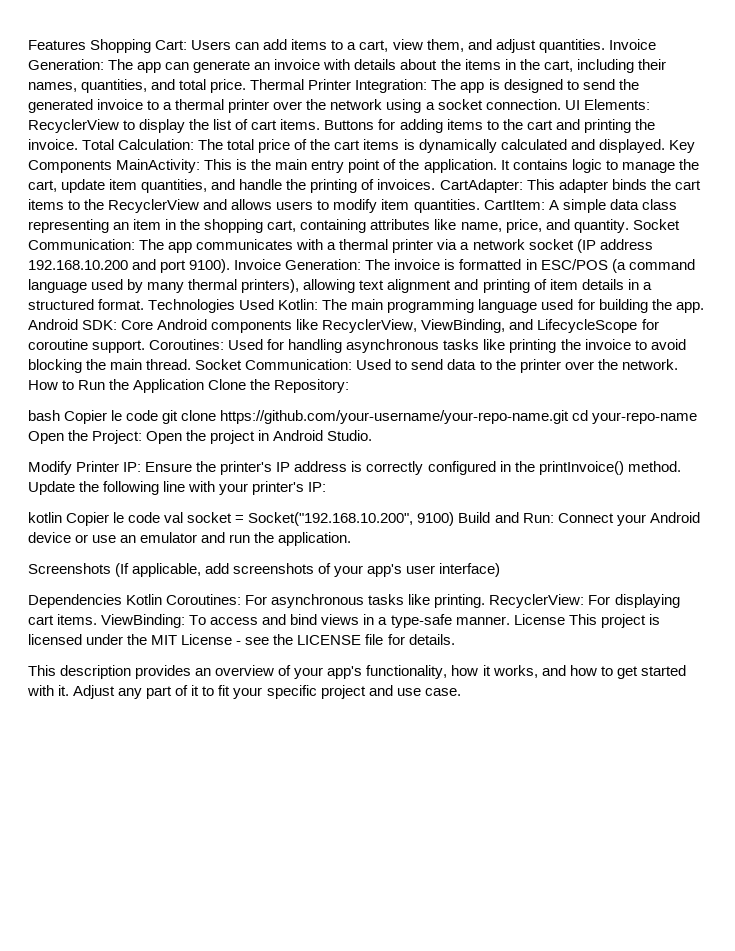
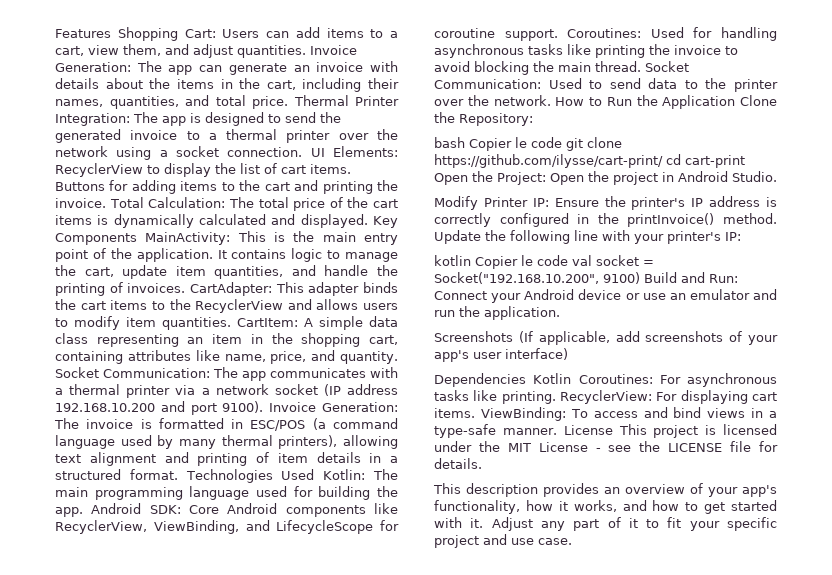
- bash Copier le code git clone https://github.com/your-username/your-repo-name.git cd your-repo-name Open the Project: Open the project in Android Studio.
+ bash Copier le code git clone https://github.com/ilysse/cart-print/ cd cart-print Open the Project: Open the project in Android Studio.

